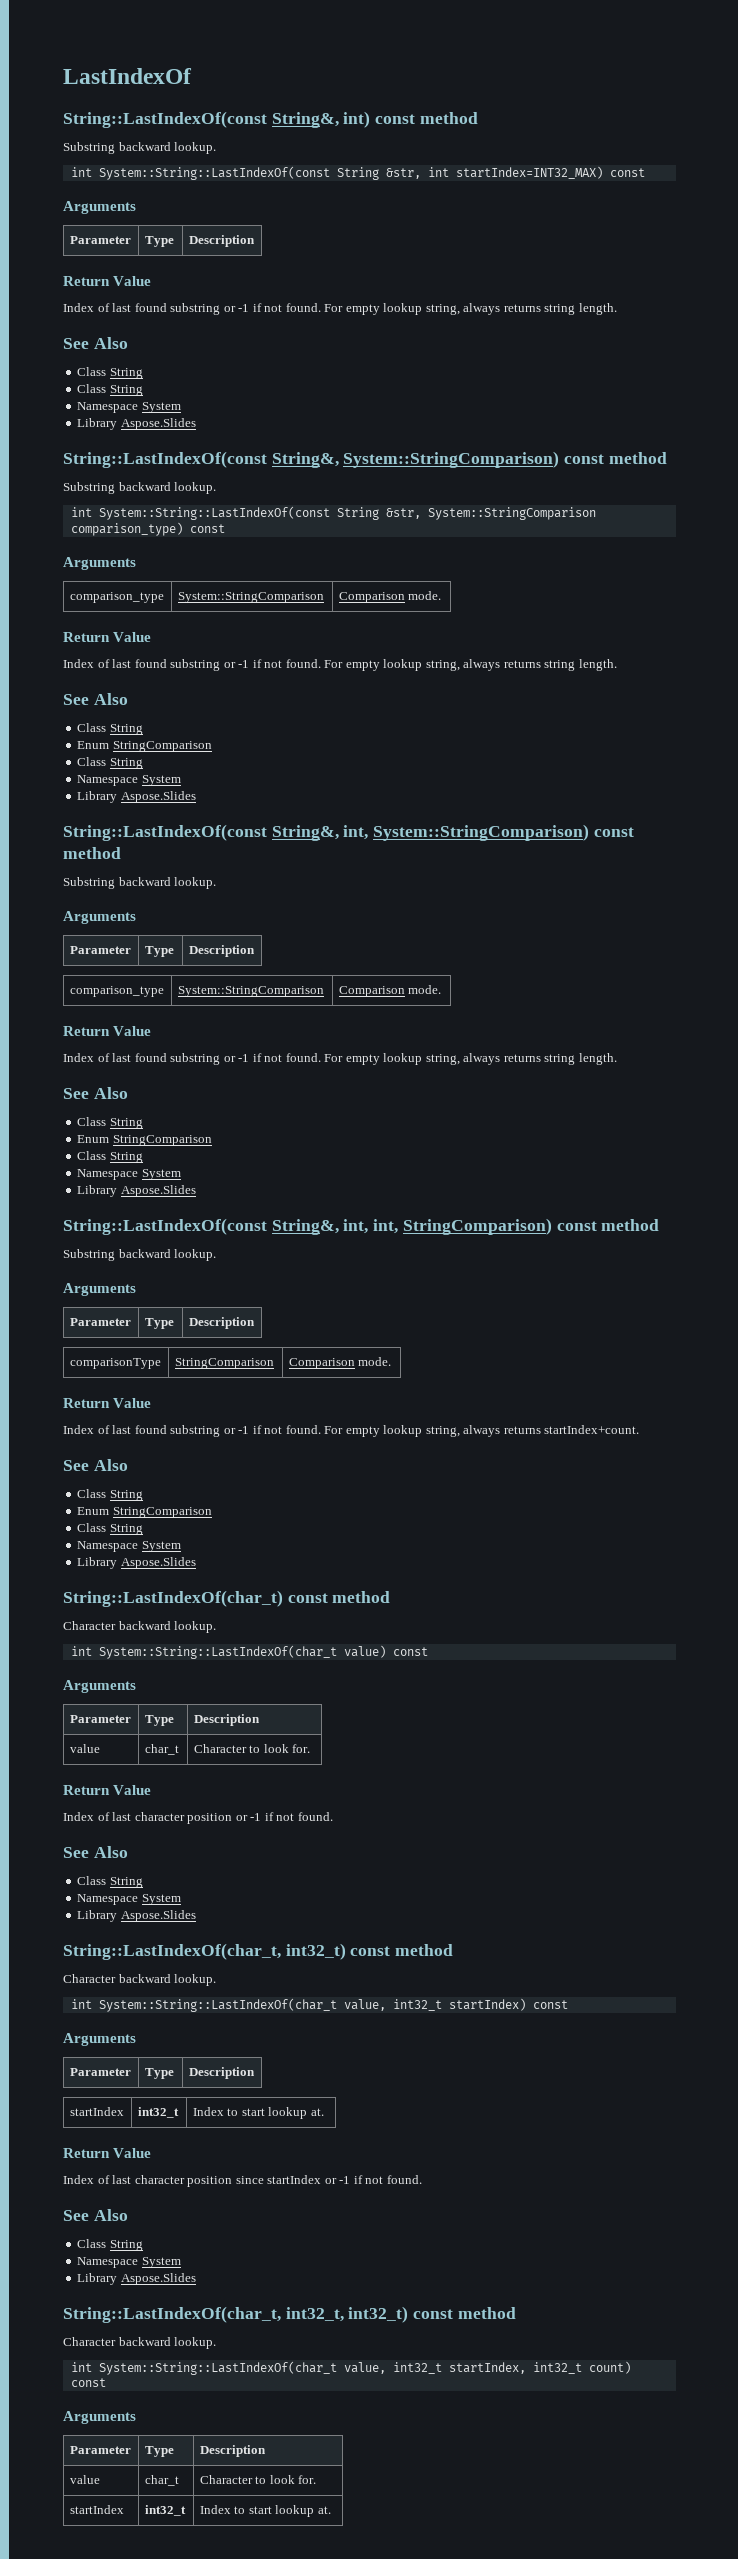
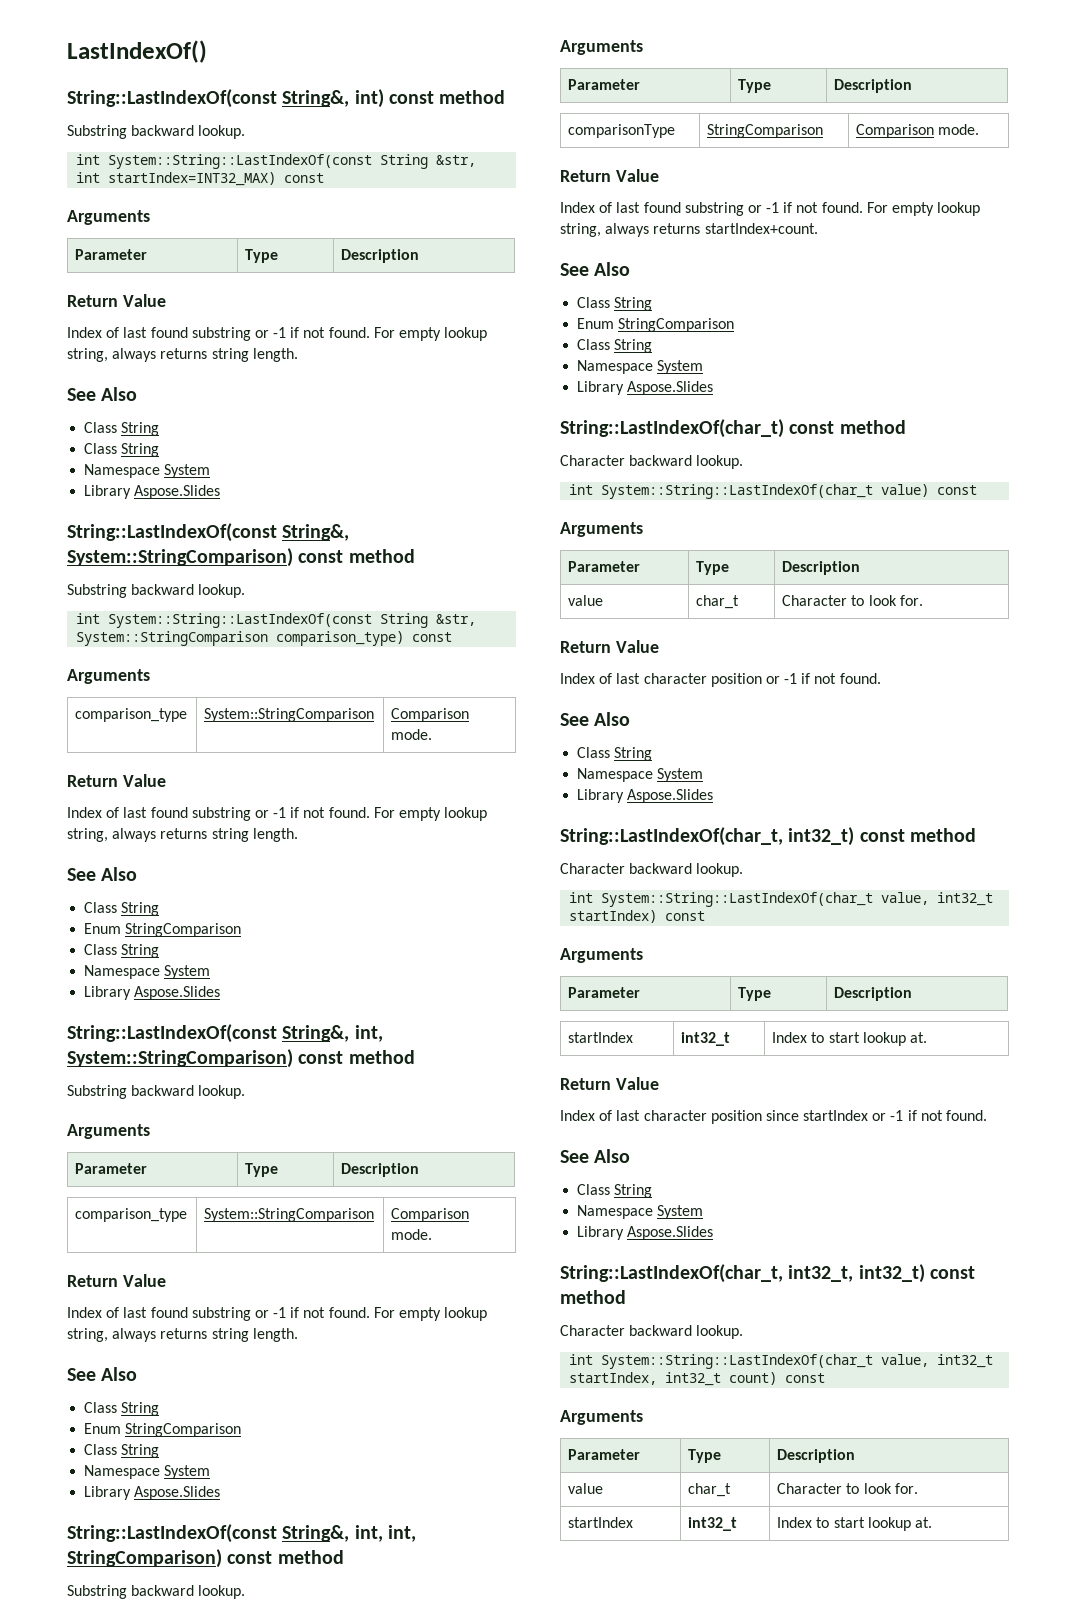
- LastIndexOf
+ LastIndexOf()

